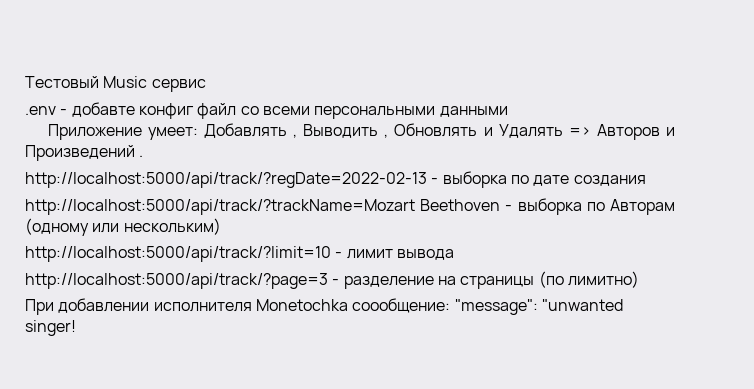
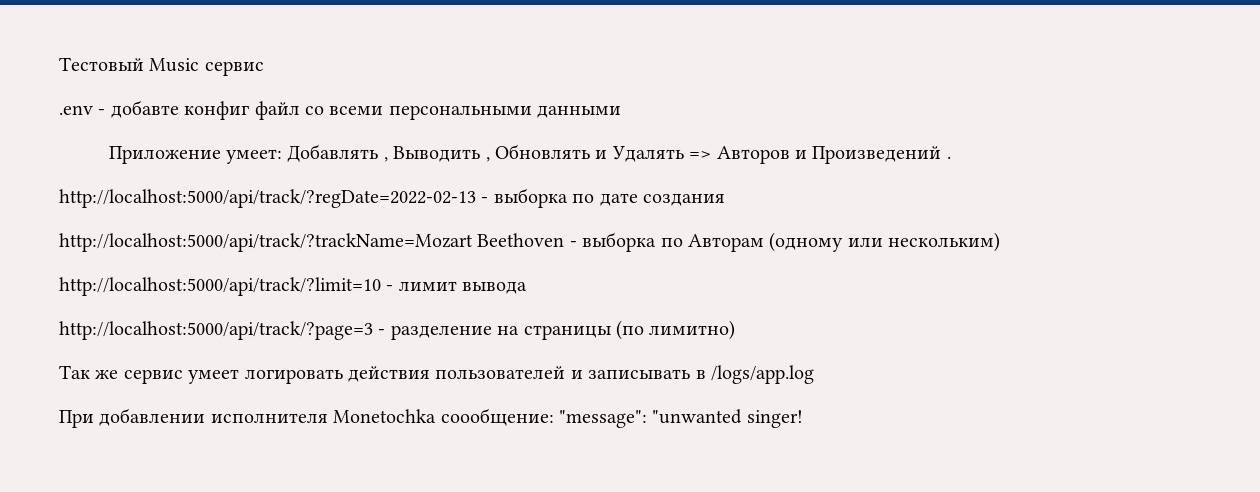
+ Так же сервис умеет логировать действия пользователей и записывать в /logs/app.log

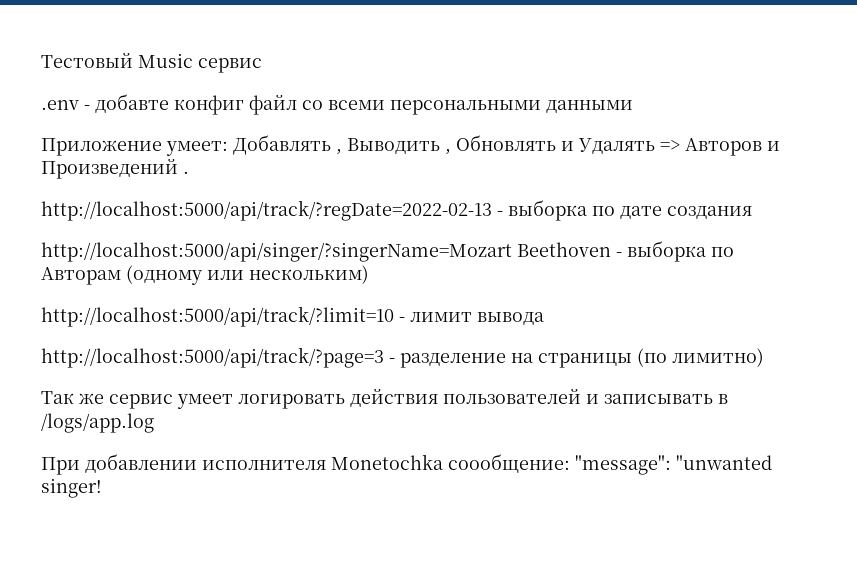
- http://localhost:5000/api/track/?trackName=Mozart Beethoven - выборка по Авторам (одному или нескольким)
+ http://localhost:5000/api/singer/?singerName=Mozart Beethoven - выборка по Авторам (одному или нескольким)

